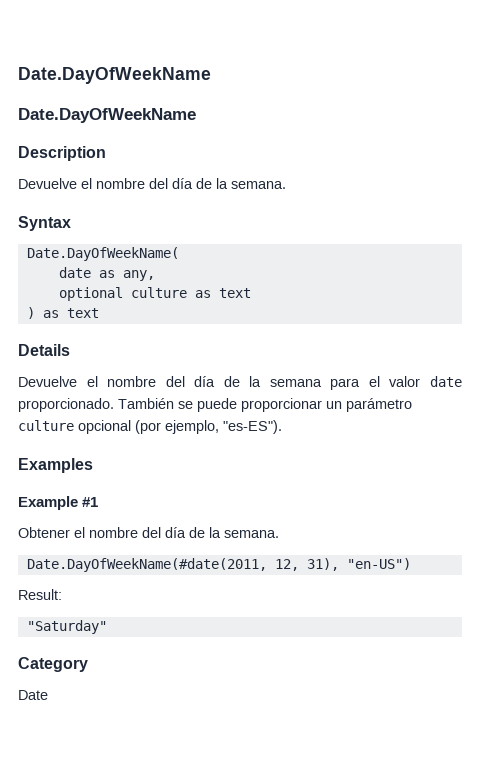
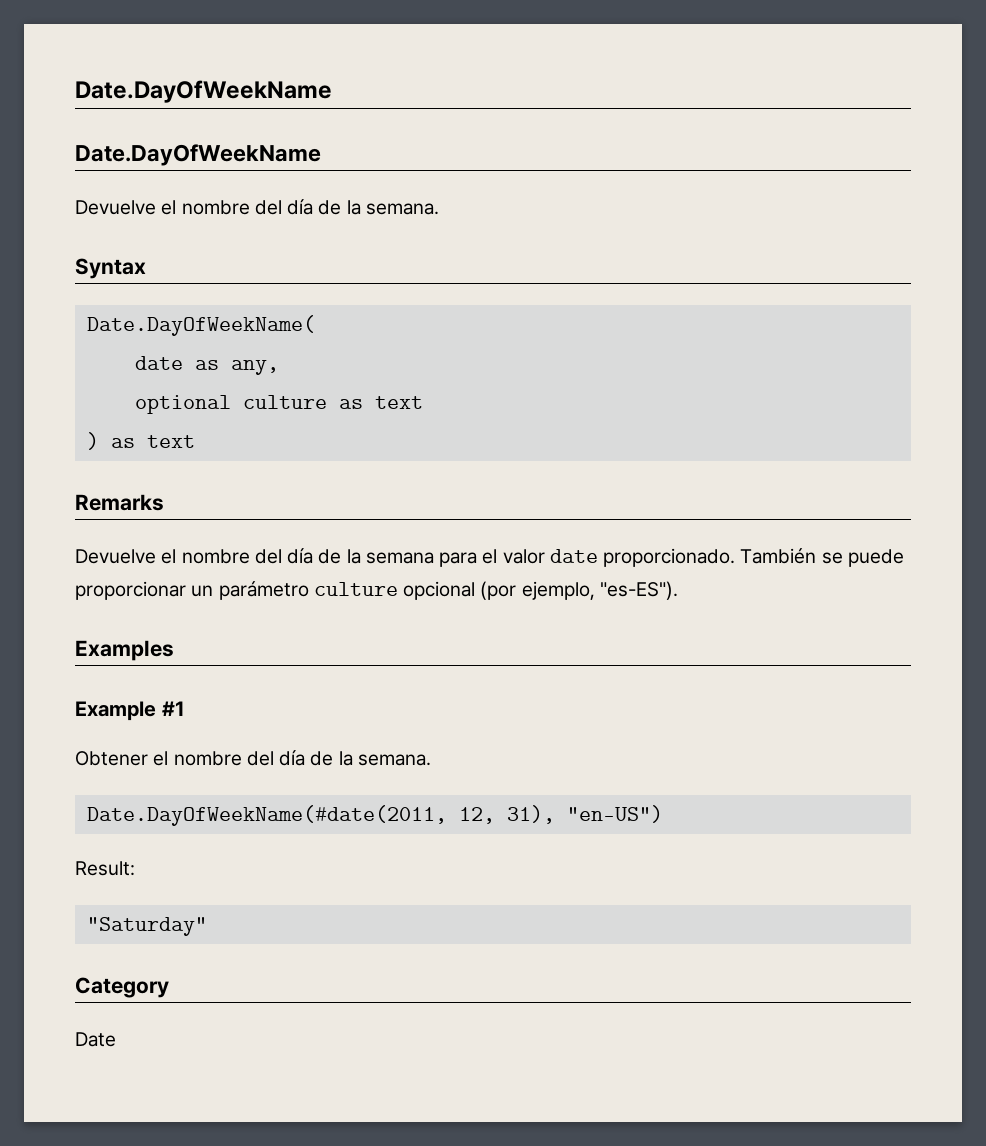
- Description
- Details
+ Remarks

